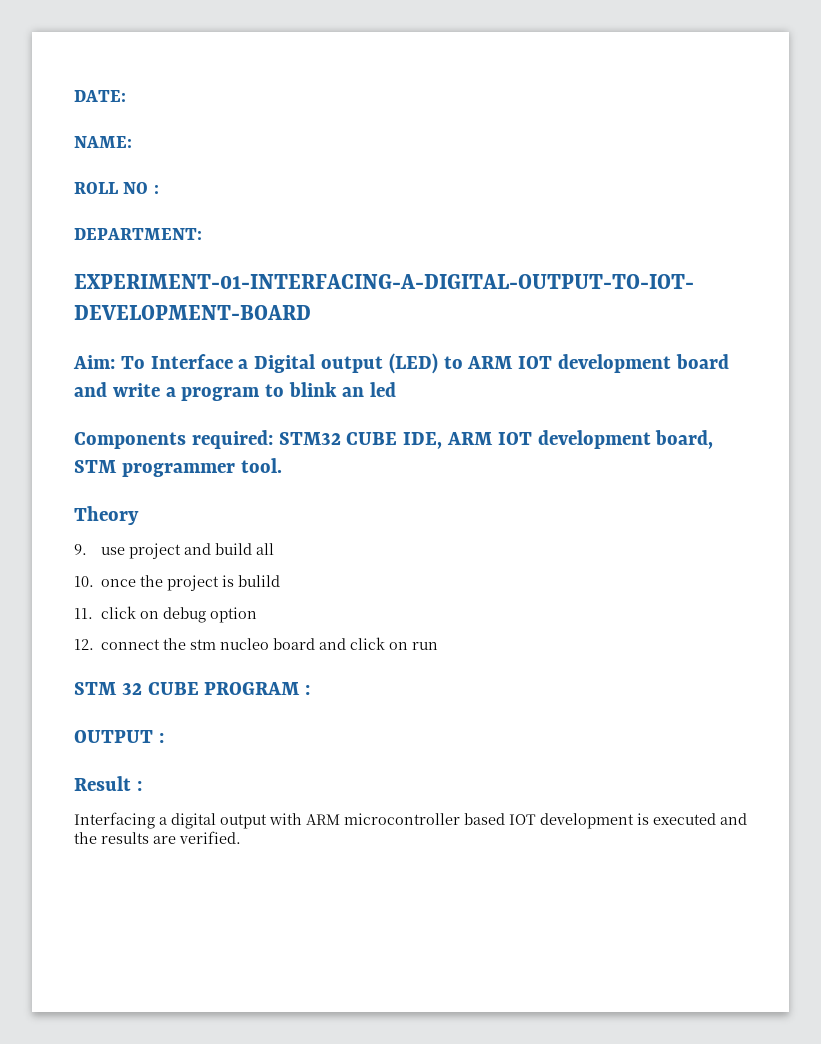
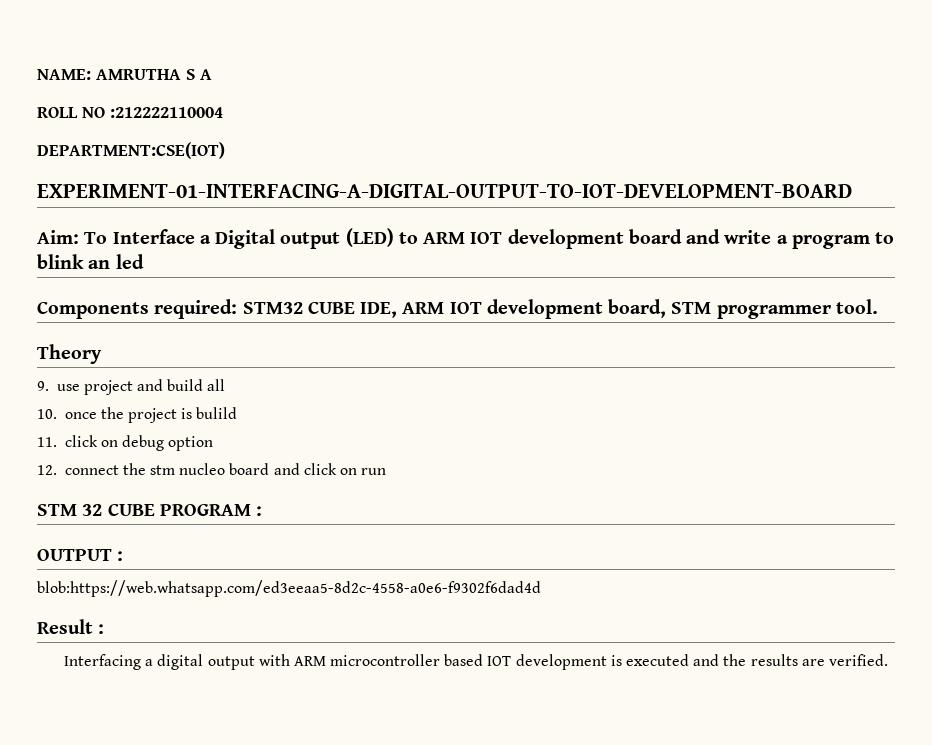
- DATE:
- NAME:
+ NAME: AMRUTHA S A
- ROLL NO :
- DEPARTMENT:
+ ROLL NO :212222110004
+ DEPARTMENT:CSE(IOT)
+ blob:https://web.whatsapp.com/ed3eeaa5-8d2c-4558-a0e6-f9302f6dad4d

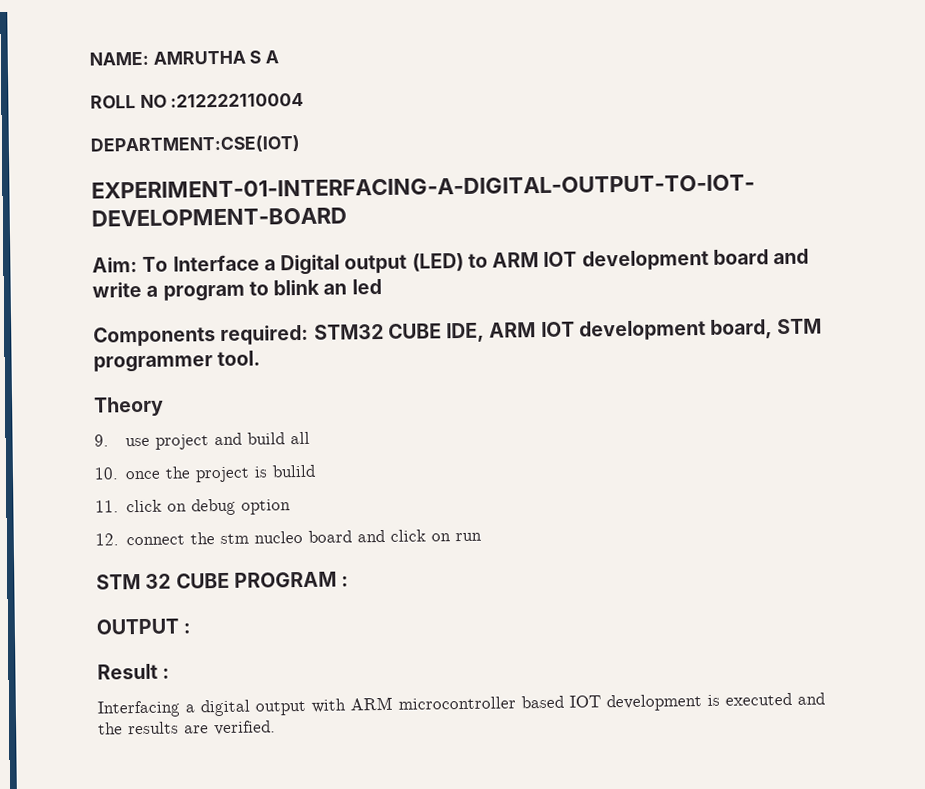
- blob:https://web.whatsapp.com/ed3eeaa5-8d2c-4558-a0e6-f9302f6dad4d

